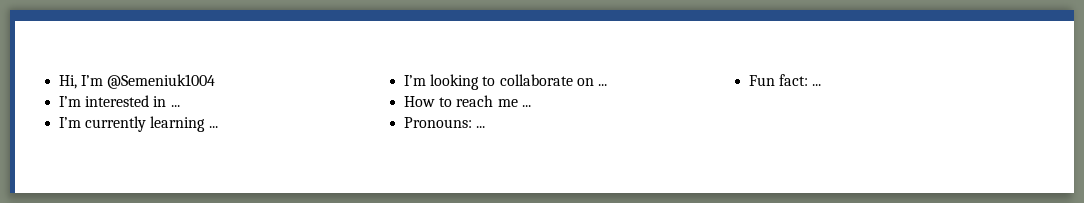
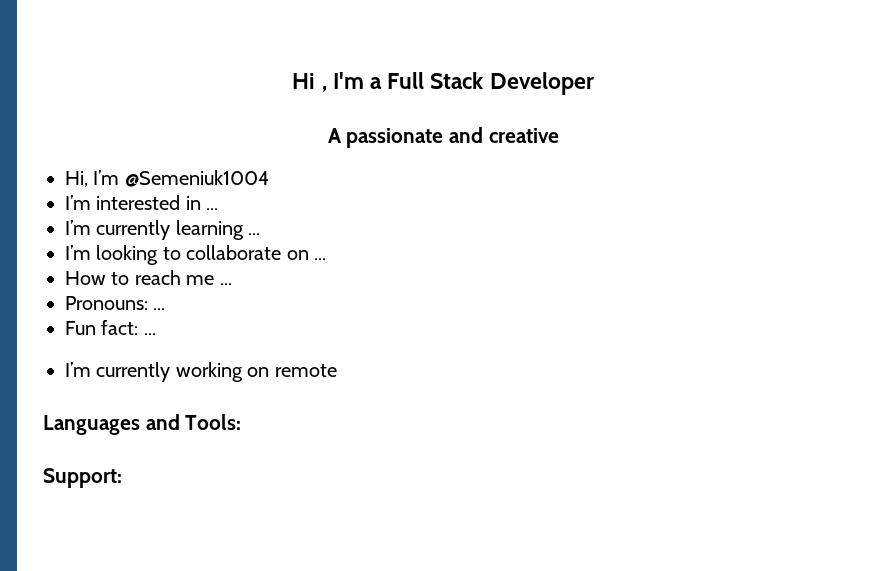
+ Hi , I'm a Full Stack Developer
+ A passionate and creative
+ I’m currently working on remote
+ Languages and Tools:
+ Support:

